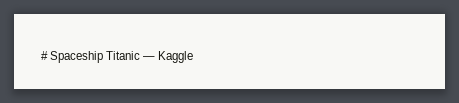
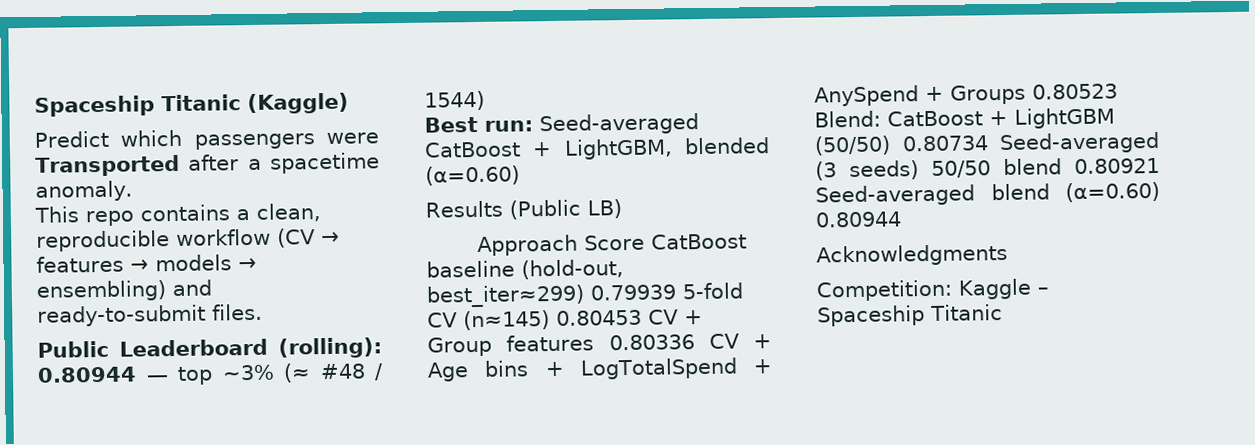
- # Spaceship Titanic — Kaggle
+ Spaceship Titanic (Kaggle)
+ Predict which passengers were Transported after a spacetime anomaly.
+ This repo contains a clean, reproducible workflow (CV → features → models → ensembling) and ready-to-submit files.
+ Public Leaderboard (rolling): 0.80944 — top ~3% (≈ #48 / 1544)
+ Best run: Seed-averaged CatBoost + LightGBM, blended (α=0.60)
+ Results (Public LB)
+ Approach Score CatBoost baseline (hold-out, best_iter≈299) 0.79939 5-fold CV (n≈145) 0.80453 CV + Group features 0.80336 CV + Age bins + LogTotalSpend + AnySpend + Groups 0.80523 Blend: CatBoost + LightGBM (50/50) 0.80734 Seed-averaged (3 seeds) 50/50 blend 0.80921 Seed-averaged blend (α=0.60) 0.80944
+ Acknowledgments
+ Competition: Kaggle – Spaceship Titanic

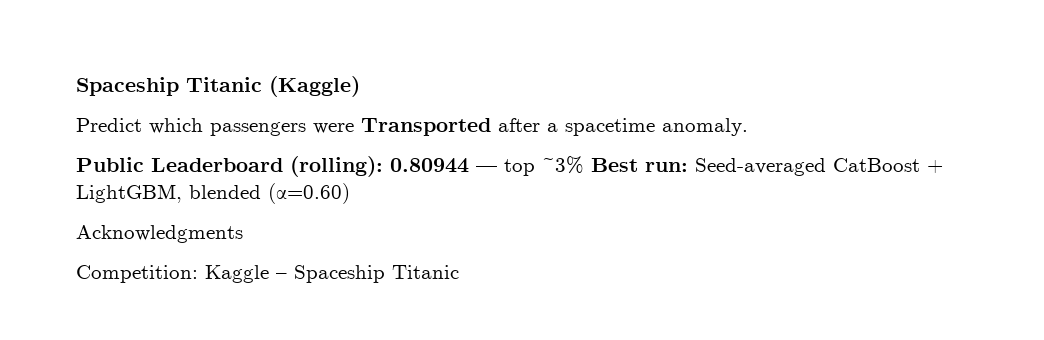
- This repo contains a clean, reproducible workflow (CV → features → models → ensembling) and ready-to-submit files.
- Public Leaderboard (rolling): 0.80944 — top ~3% (≈ #48 / 1544)
- Best run: Seed-averaged CatBoost + LightGBM, blended (α=0.60)
+ Public Leaderboard (rolling): 0.80944 — top ~3% Best run: Seed-averaged CatBoost + LightGBM, blended (α=0.60)
- Results (Public LB)
- Approach Score CatBoost baseline (hold-out, best_iter≈299) 0.79939 5-fold CV (n≈145) 0.80453 CV + Group features 0.80336 CV + Age bins + LogTotalSpend + AnySpend + Groups 0.80523 Blend: CatBoost + LightGBM (50/50) 0.80734 Seed-averaged (3 seeds) 50/50 blend 0.80921 Seed-averaged blend (α=0.60) 0.80944

